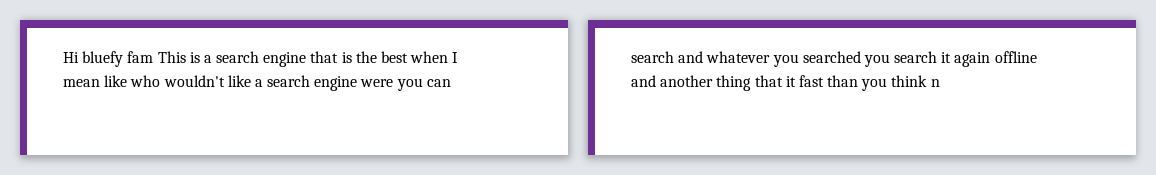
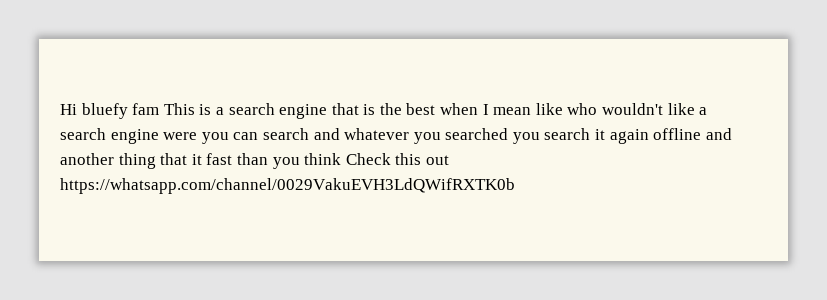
- Hi bluefy fam This is a search engine that is the best when I mean like who wouldn't like a search engine were you can search and whatever you searched you search it again offline and another thing that it fast than you think n
+ Hi bluefy fam This is a search engine that is the best when I mean like who wouldn't like a search engine were you can search and whatever you searched you search it again offline and another thing that it fast than you think Check this out https://whatsapp.com/channel/0029VakuEVH3LdQWifRXTK0b

